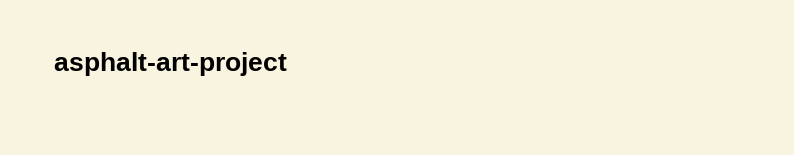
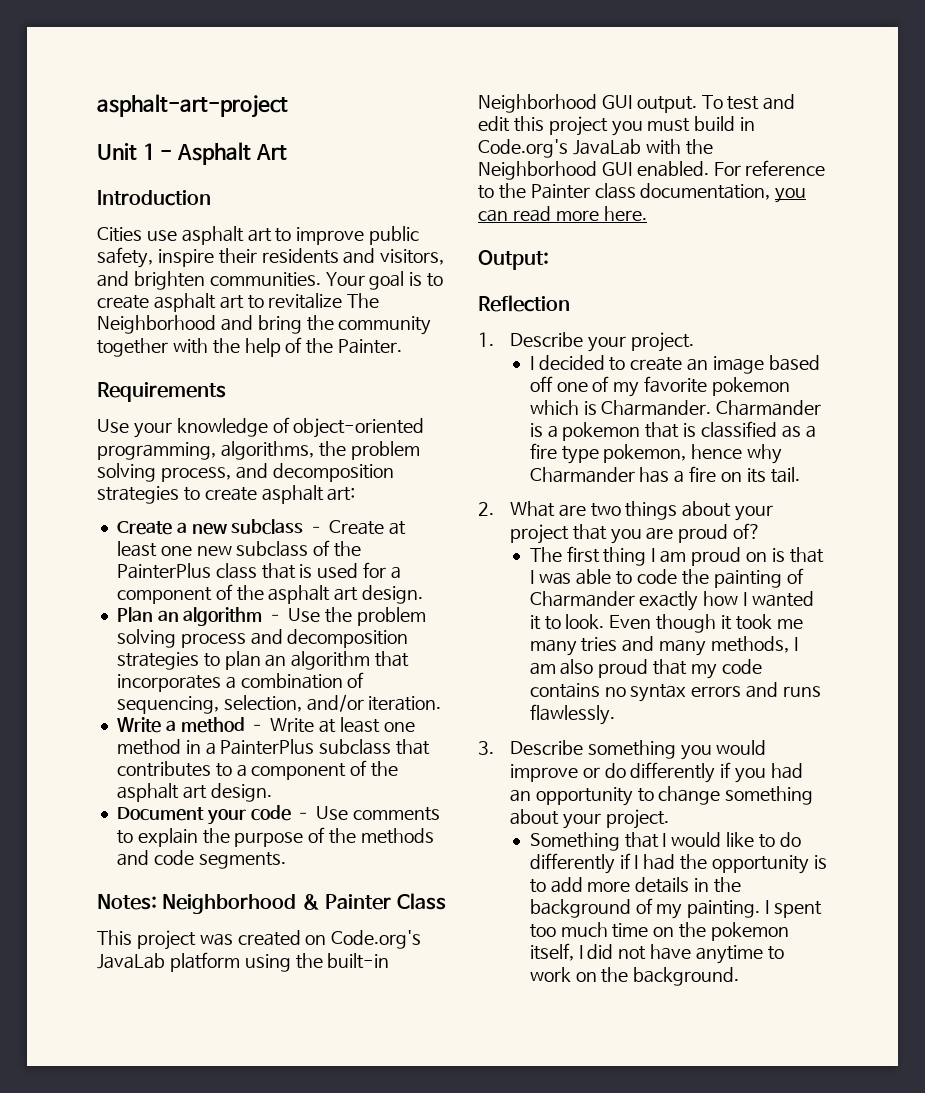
+ Unit 1 - Asphalt Art
+ Introduction
+ Cities use asphalt art to improve public safety, inspire their residents and visitors, and brighten communities. Your goal is to create asphalt art to revitalize The Neighborhood and bring the community together with the help of the Painter.
+ Requirements
+ Use your knowledge of object-oriented programming, algorithms, the problem solving process, and decomposition strategies to create asphalt art:
+ Create a new subclass – Create at least one new subclass of the PainterPlus class that is used for a component of the asphalt art design.
+ Plan an algorithm – Use the problem solving process and decomposition strategies to plan an algorithm that incorporates a combination of sequencing, selection, and/or iteration.
+ Write a method – Write at least one method in a PainterPlus subclass that contributes to a component of the asphalt art design.
+ Document your code – Use comments to explain the purpose of the methods and code segments.
+ Notes: Neighborhood & Painter Class
+ This project was created on Code.org's JavaLab platform using the built-in Neighborhood GUI output. To test and edit this project you must build in Code.org's JavaLab with the Neighborhood GUI enabled. For reference to the Painter class documentation, you can read more here.
+ Output:
+ Reflection
+ 1. Describe your project.
+ I decided to create an image based off one of my favorite pokemon which is Charmander. Charmander is a pokemon that is classified as a fire type pokemon, hence why Charmander has a fire on its tail.
+ 2. What are two things about your project that you are proud of?
+ The first thing I am proud on is that I was able to code the painting of Charmander exactly how I wanted it to look. Even though it took me many tries and many methods, I am also proud that my code contains no syntax errors and runs flawlessly.
+ 3. Describe something you would improve or do differently if you had an opportunity to change something about your project.
+ Something that I would like to do differently if I had the opportunity is to add more details in the background of my painting. I spent too much time on the pokemon itself, I did not have anytime to work on the background.

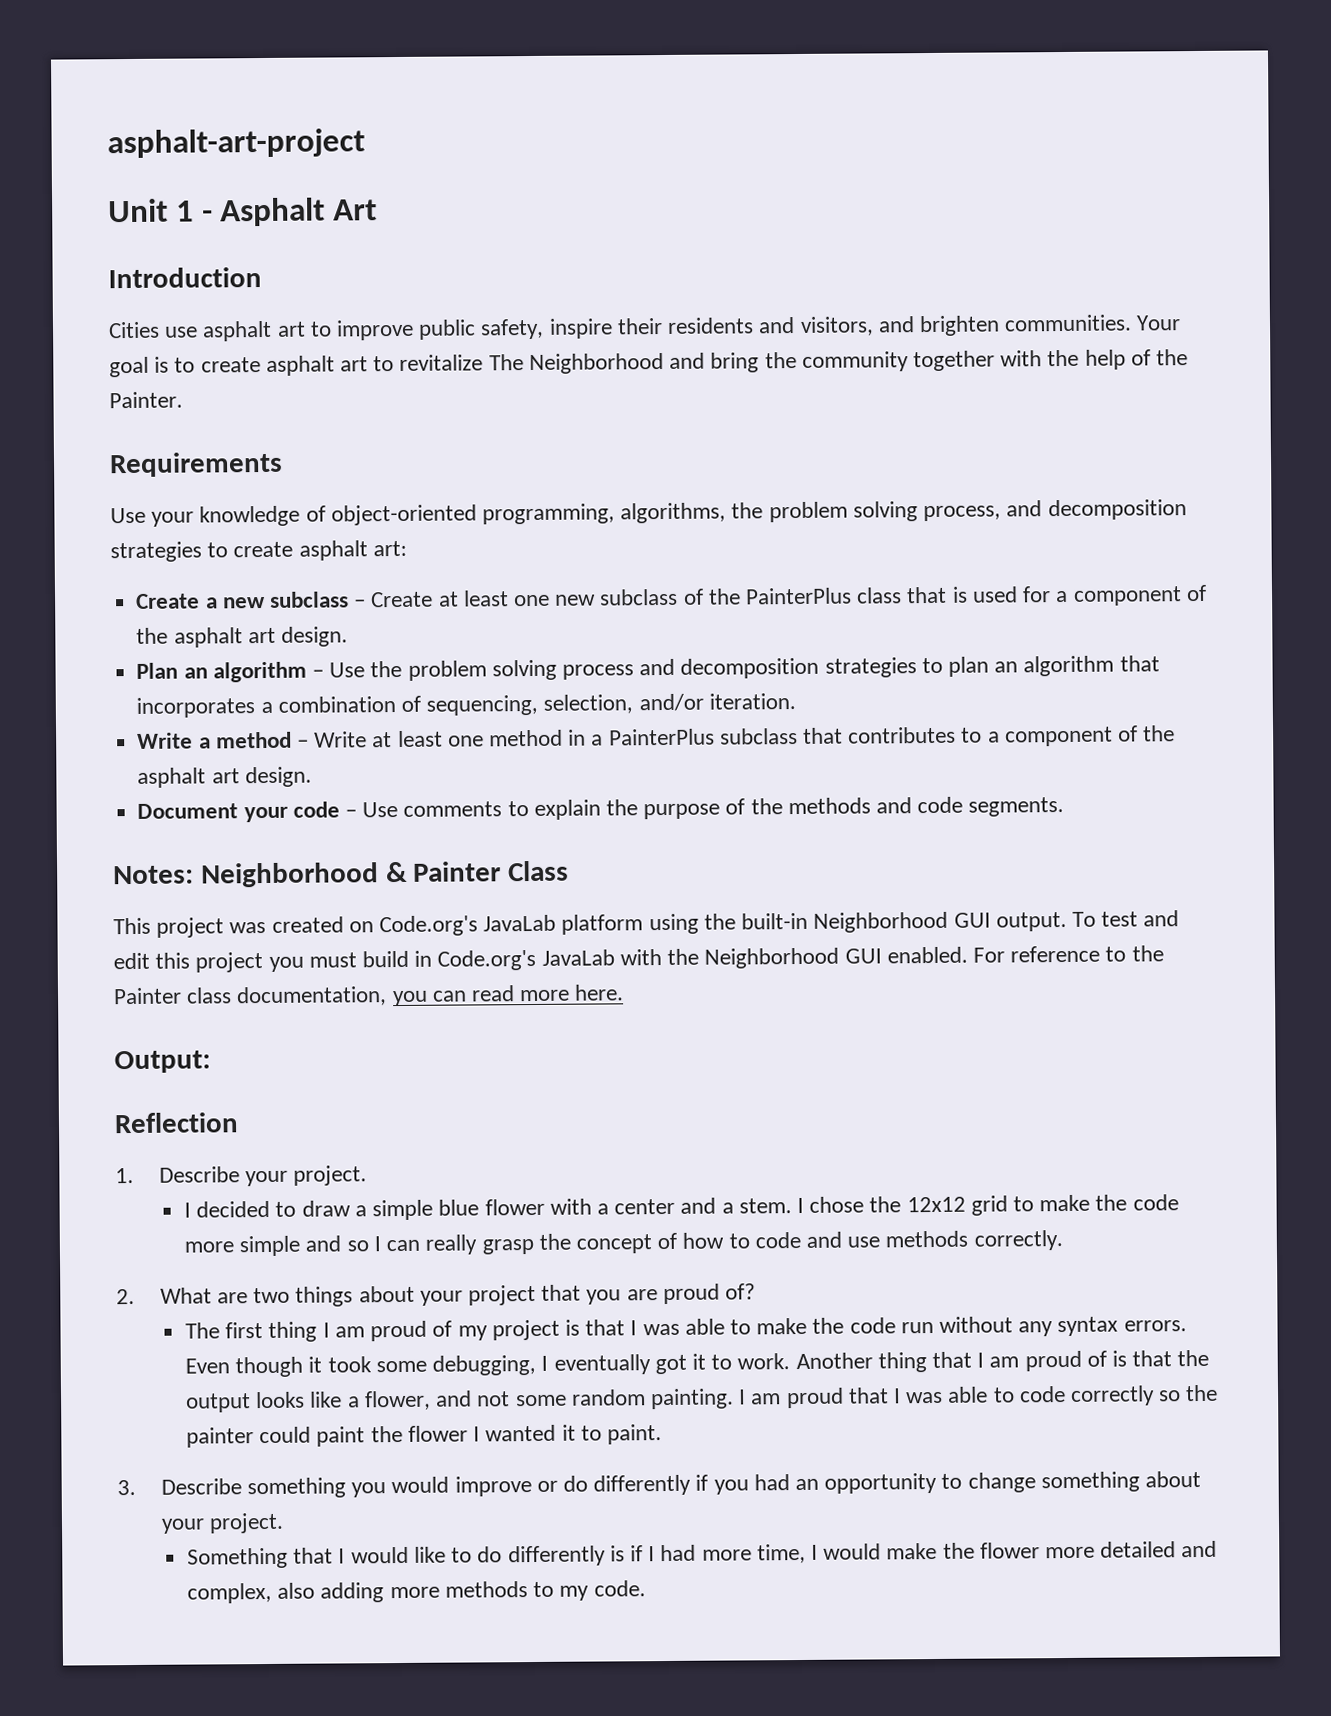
- I decided to create an image based off one of my favorite pokemon which is Charmander. Charmander is a pokemon that is classified as a fire type pokemon, hence why Charmander has a fire on its tail.
+ I decided to draw a simple blue flower with a center and a stem. I chose the 12x12 grid to make the code more simple and so I can really grasp the concept of how to code and use methods correctly.
- The first thing I am proud on is that I was able to code the painting of Charmander exactly how I wanted it to look. Even though it took me many tries and many methods, I am also proud that my code contains no syntax errors and runs flawlessly.
+ The first thing I am proud of my project is that I was able to make the code run without any syntax errors. Even though it took some debugging, I eventually got it to work. Another thing that I am proud of is that the output looks like a flower, and not some random painting. I am proud that I was able to code correctly so the painter could paint the flower I wanted it to paint.
- Something that I would like to do differently if I had the opportunity is to add more details in the background of my painting. I spent too much time on the pokemon itself, I did not have anytime to work on the background.
+ Something that I would like to do differently is if I had more time, I would make the flower more detailed and complex, also adding more methods to my code.

